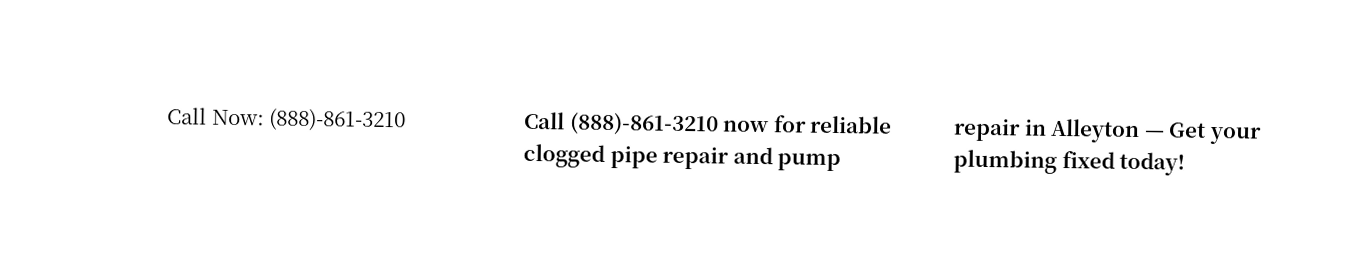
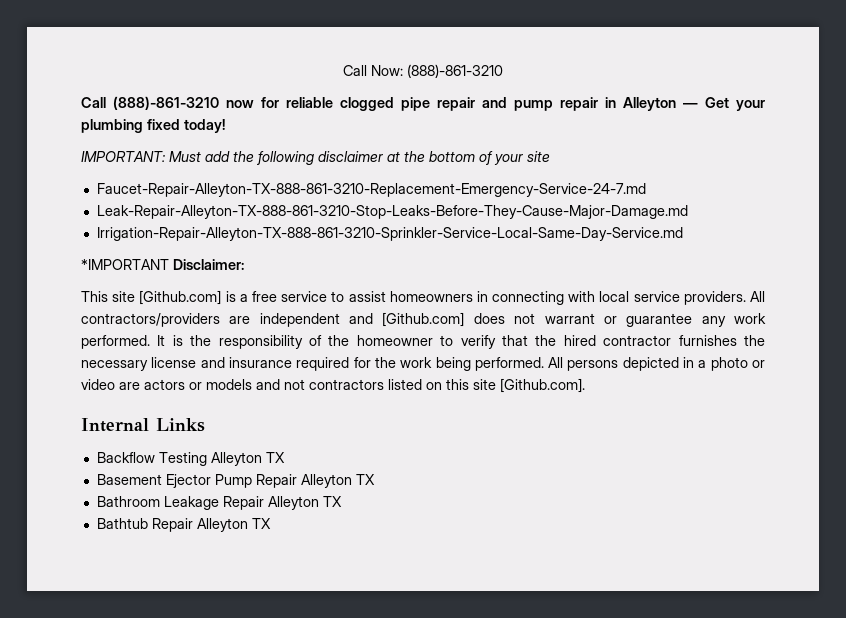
+ IMPORTANT: Must add the following disclaimer at the bottom of your site
+ Faucet-Repair-Alleyton-TX-888-861-3210-Replacement-Emergency-Service-24-7.md
+ Leak-Repair-Alleyton-TX-888-861-3210-Stop-Leaks-Before-They-Cause-Major-Damage.md
+ Irrigation-Repair-Alleyton-TX-888-861-3210-Sprinkler-Service-Local-Same-Day-Service.md
+ *IMPORTANT Disclaimer:
+ This site [Github.com] is a free service to assist homeowners in connecting with local service providers. All contractors/providers are independent and [Github.com] does not warrant or guarantee any work performed. It is the responsibility of the homeowner to verify that the hired contractor furnishes the necessary license and insurance required for the work being performed. All persons depicted in a photo or video are actors or models and not contractors listed on this site [Github.com].
+ Internal Links
+ Backflow Testing Alleyton TX
+ Basement Ejector Pump Repair Alleyton TX
+ Bathroom Leakage Repair Alleyton TX
+ Bathtub Repair Alleyton TX

